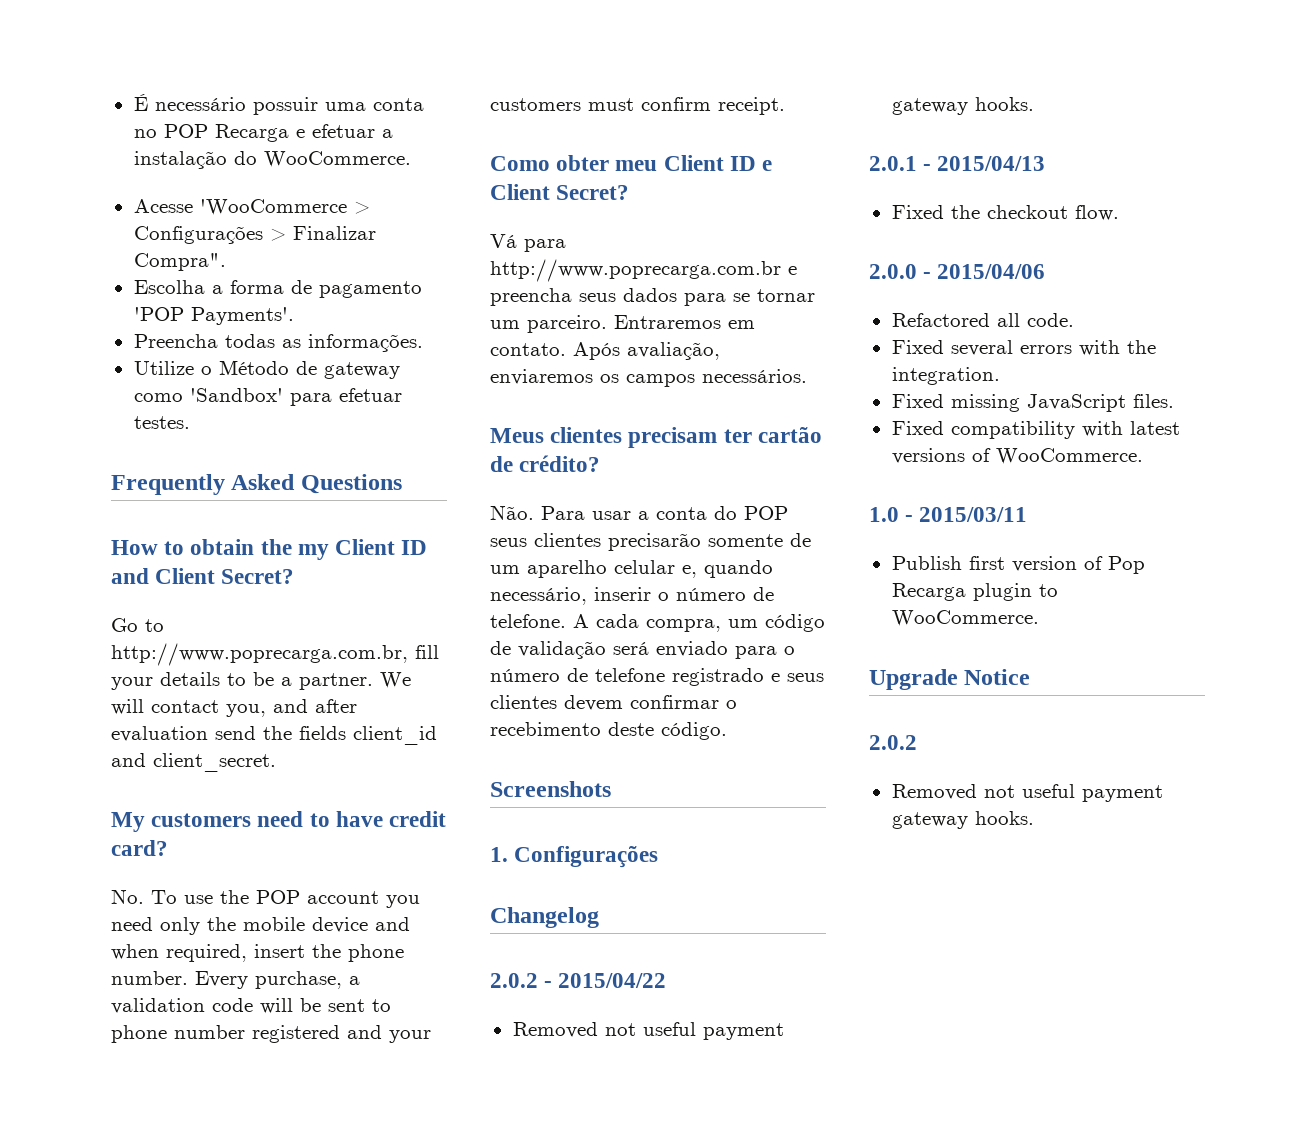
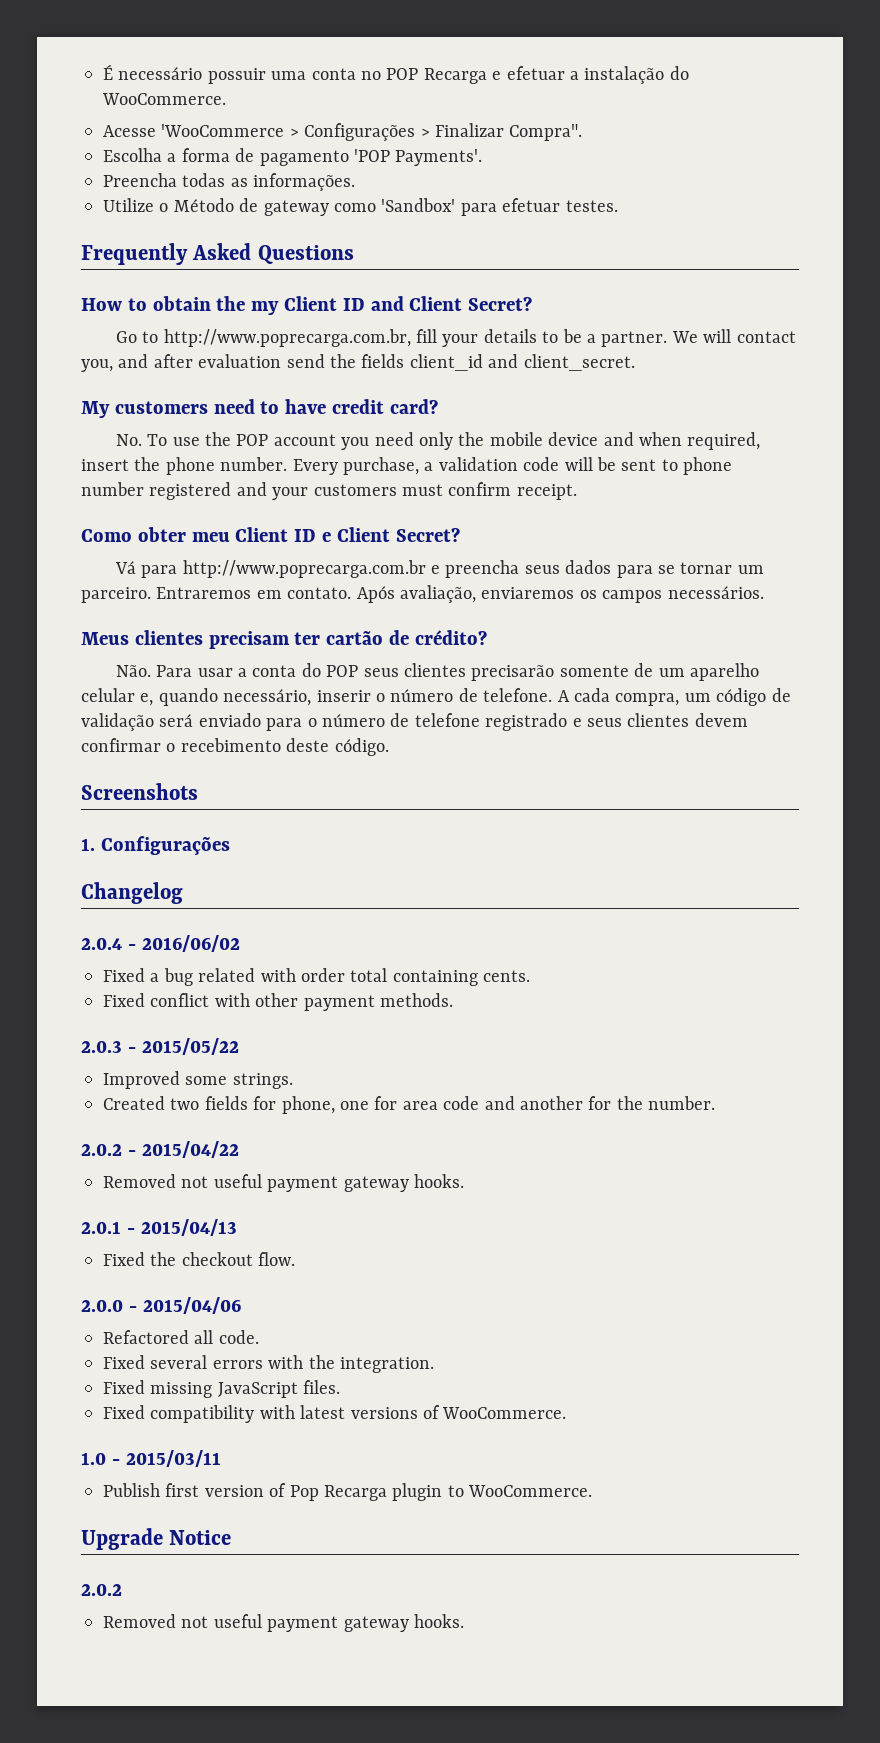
+ 2.0.4 - 2016/06/02
+ Fixed a bug related with order total containing cents.
+ Fixed conflict with other payment methods.
+ 2.0.3 - 2015/05/22
+ Improved some strings.
+ Created two fields for phone, one for area code and another for the number.

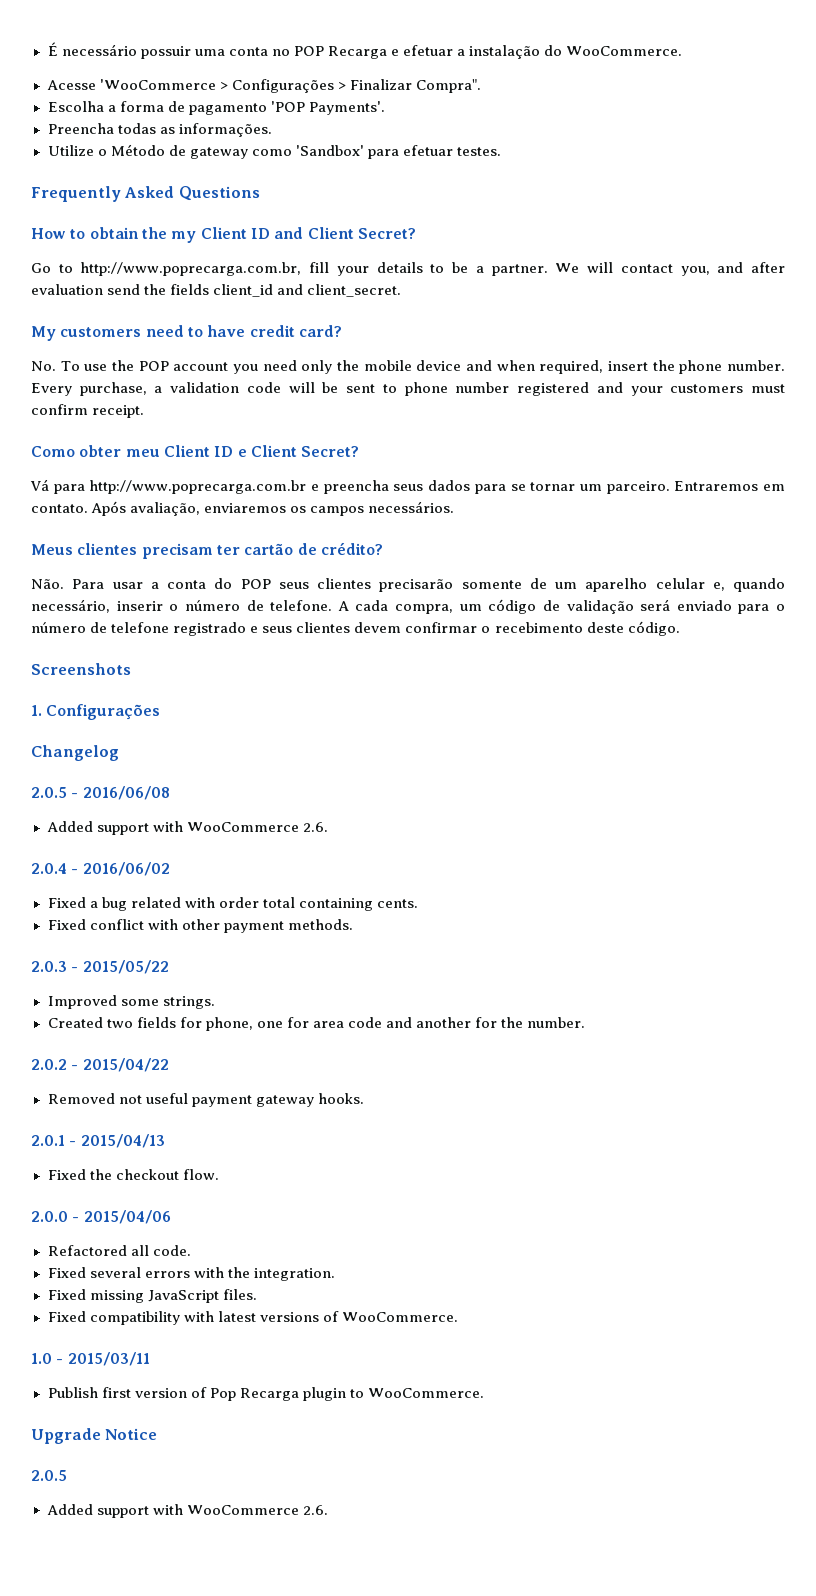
+ 2.0.5 - 2016/06/08
+ Added support with WooCommerce 2.6.
  Upgrade Notice
- 2.0.2
- Removed not useful payment gateway hooks.
+ 2.0.5
+ Added support with WooCommerce 2.6.

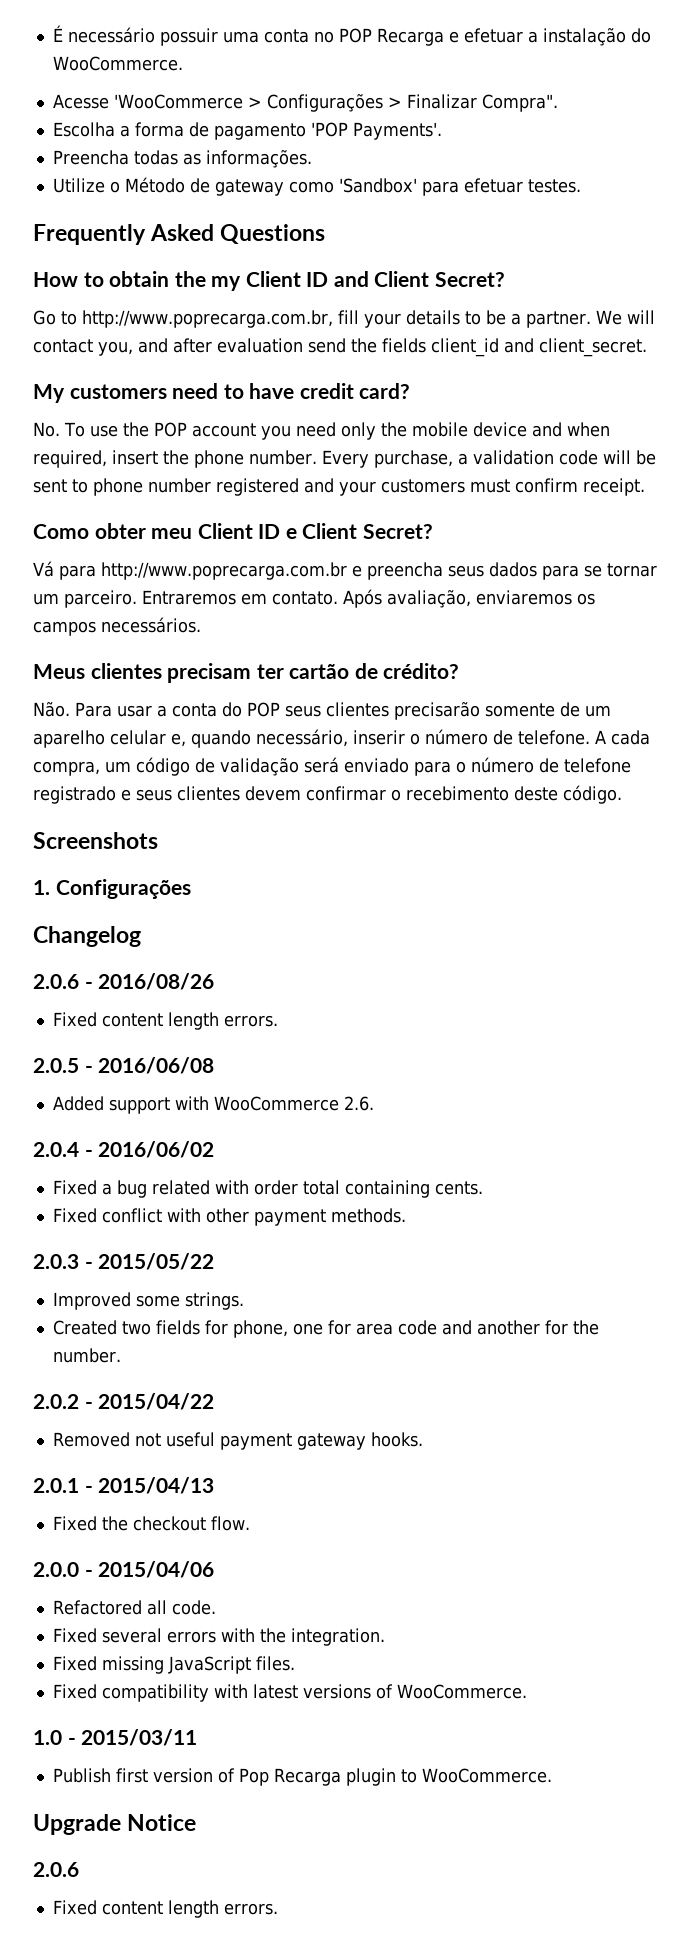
+ 2.0.6 - 2016/08/26
+ Fixed content length errors.
  Upgrade Notice
- 2.0.5
- Added support with WooCommerce 2.6.
+ 2.0.6
+ Fixed content length errors.

